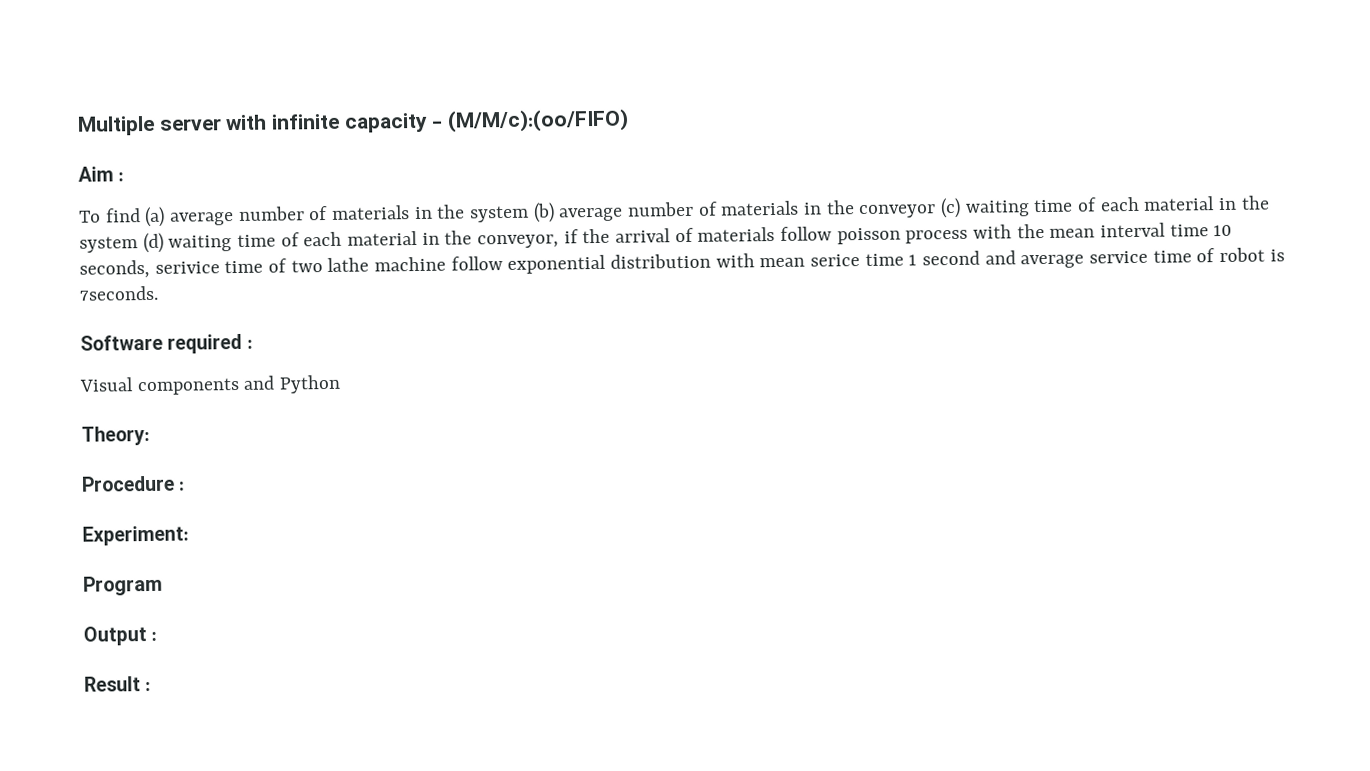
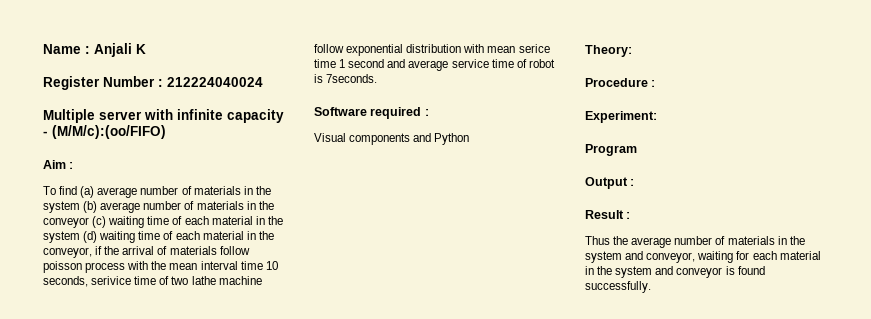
+ Name : Anjali K
+ Register Number : 212224040024
+ Thus the average number of materials in the system and conveyor, waiting for each material in the system and conveyor is found successfully.

